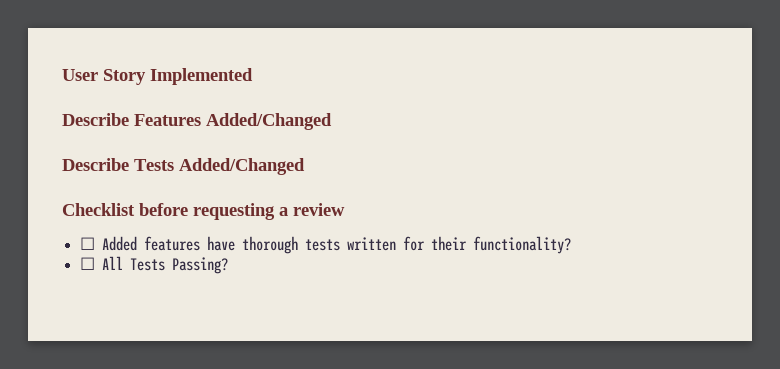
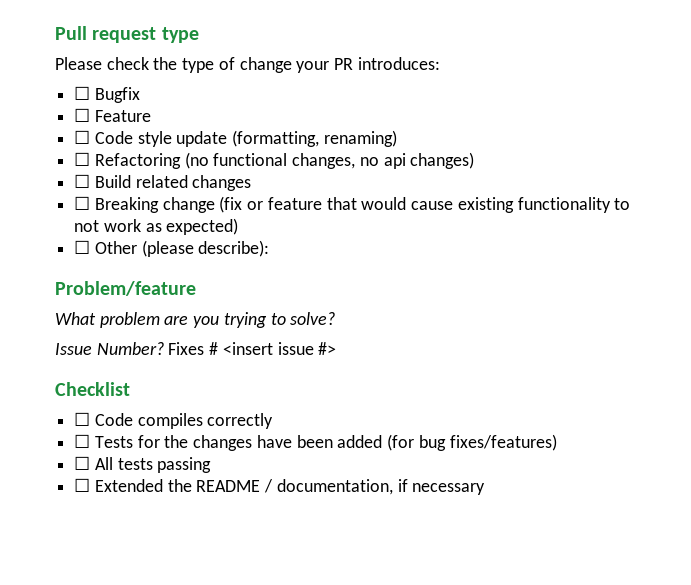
- User Story Implemented
- Describe Features Added/Changed
- Describe Tests Added/Changed
- Checklist before requesting a review
- ☐ Added features have thorough tests written for their functionality?
- ☐ All Tests Passing?
+ Pull request type
+ Please check the type of change your PR introduces:
+ ☐ Bugfix
+ ☐ Feature
+ ☐ Code style update (formatting, renaming)
+ ☐ Refactoring (no functional changes, no api changes)
+ ☐ Build related changes
+ ☐ Breaking change (fix or feature that would cause existing functionality to not work as expected)
+ ☐ Other (please describe):
+ Problem/feature
+ What problem are you trying to solve?
+ Issue Number? Fixes # <insert issue #>
+ Checklist
+ ☐ Code compiles correctly
+ ☐ Tests for the changes have been added (for bug fixes/features)
+ ☐ All tests passing
+ ☐ Extended the README / documentation, if necessary

